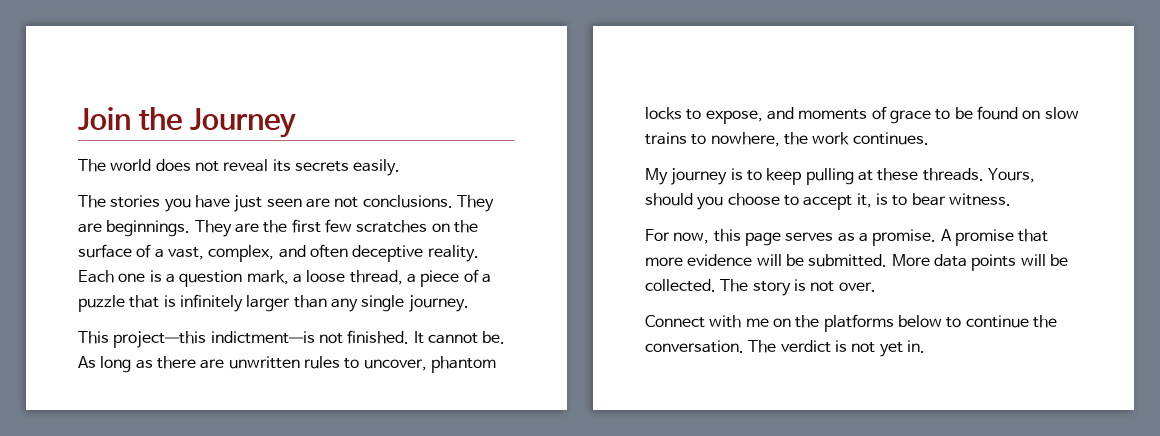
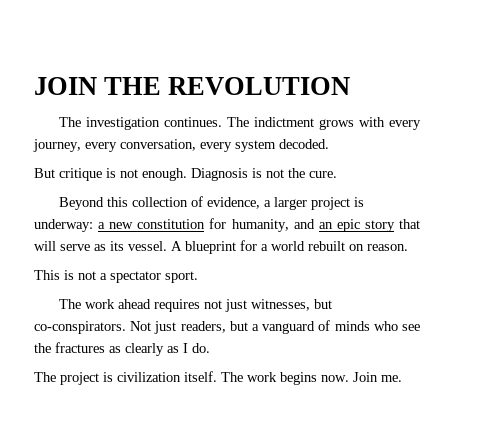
- Join the Journey
- The world does not reveal its secrets easily.
- The stories you have just seen are not conclusions. They are beginnings. They are the first few scratches on the surface of a vast, complex, and often deceptive reality. Each one is a question mark, a loose thread, a piece of a puzzle that is infinitely larger than any single journey.
- This project—this indictment—is not finished. It cannot be. As long as there are unwritten rules to uncover, phantom locks to expose, and moments of grace to be found on slow trains to nowhere, the work continues.
- My journey is to keep pulling at these threads. Yours, should you choose to accept it, is to bear witness.
- For now, this page serves as a promise. A promise that more evidence will be submitted. More data points will be collected. The story is not over.
- Connect with me on the platforms below to continue the conversation. The verdict is not yet in.
+ JOIN THE REVOLUTION
+ The investigation continues. The indictment grows with every journey, every conversation, every system decoded.
+ But critique is not enough. Diagnosis is not the cure.
+ Beyond this collection of evidence, a larger project is underway: a new constitution for humanity, and an epic story that will serve as its vessel. A blueprint for a world rebuilt on reason.
+ This is not a spectator sport.
+ The work ahead requires not just witnesses, but co-conspirators. Not just readers, but a vanguard of minds who see the fractures as clearly as I do.
+ The project is civilization itself. The work begins now. Join me.

